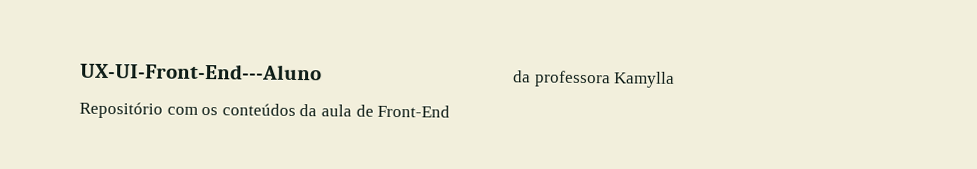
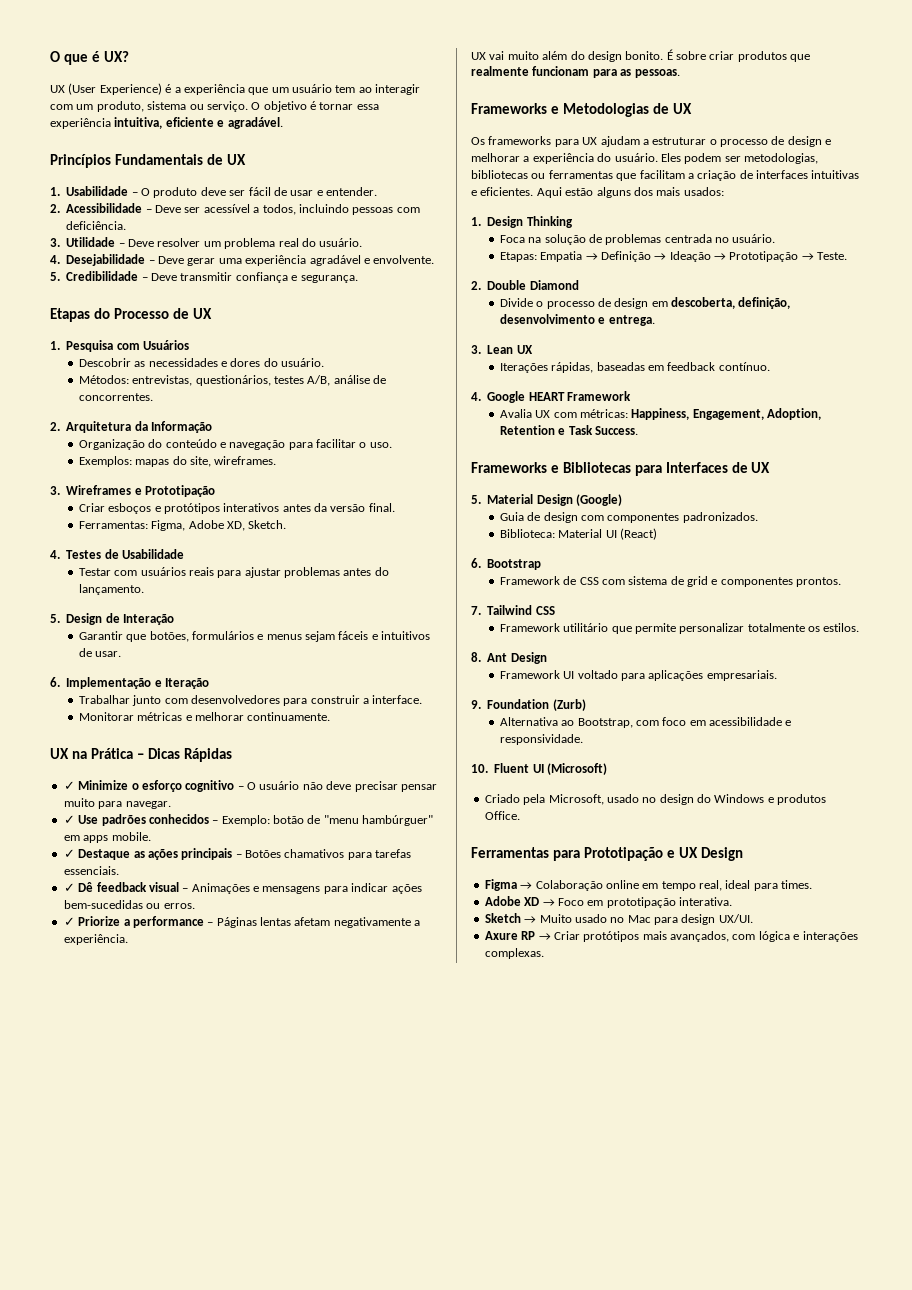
- UX-UI-Front-End---Aluno
- Repositório com os conteúdos da aula de Front-End da professora Kamylla
+ O que é UX?
+ UX (User Experience) é a experiência que um usuário tem ao interagir com um produto, sistema ou serviço. O objetivo é tornar essa experiência intuitiva, eficiente e agradável.
+ Princípios Fundamentais de UX
+ 1. Usabilidade – O produto deve ser fácil de usar e entender.
+ 2. Acessibilidade – Deve ser acessível a todos, incluindo pessoas com deficiência.
+ 3. Utilidade – Deve resolver um problema real do usuário.
+ 4. Desejabilidade – Deve gerar uma experiência agradável e envolvente.
+ 5. Credibilidade – Deve transmitir confiança e segurança.
+ Etapas do Processo de UX
+ 1. Pesquisa com Usuários
+ Descobrir as necessidades e dores do usuário.
+ Métodos: entrevistas, questionários, testes A/B, análise de concorrentes.
+ 2. Arquitetura da Informação
+ Organização do conteúdo e navegação para facilitar o uso.
+ Exemplos: mapas do site, wireframes.
+ 3. Wireframes e Prototipação
+ Criar esboços e protótipos interativos antes da versão final.
+ Ferramentas: Figma, Adobe XD, Sketch.
+ 4. Testes de Usabilidade
+ Testar com usuários reais para ajustar problemas antes do lançamento.
+ 5. Design de Interação
+ Garantir que botões, formulários e menus sejam fáceis e intuitivos de usar.
+ 6. Implementação e Iteração
+ Trabalhar junto com desenvolvedores para construir a interface.
+ Monitorar métricas e melhorar continuamente.
+ UX na Prática – Dicas Rápidas
+ ✓ Minimize o esforço cognitivo – O usuário não deve precisar pensar muito para navegar.
+ ✓ Use padrões conhecidos – Exemplo: botão de "menu hambúrguer" em apps mobile.
+ ✓ Destaque as ações principais – Botões chamativos para tarefas essenciais.
+ ✓ Dê feedback visual – Animações e mensagens para indicar ações bem-sucedidas ou erros.
+ ✓ Priorize a performance – Páginas lentas afetam negativamente a experiência.
+ UX vai muito além do design bonito. É sobre criar produtos que realmente funcionam para as pessoas.
+ Frameworks e Metodologias de UX
+ Os frameworks para UX ajudam a estruturar o processo de design e melhorar a experiência do usuário. Eles podem ser metodologias, bibliotecas ou ferramentas que facilitam a criação de interfaces intuitivas e eficientes. Aqui estão alguns dos mais usados:
+ 1. Design Thinking
+ Foca na solução de problemas centrada no usuário.
+ Etapas: Empatia → Definição → Ideação → Prototipação → Teste.
+ 2. Double Diamond
+ Divide o processo de design em descoberta, definição, desenvolvimento e entrega.
+ 3. Lean UX
+ Iterações rápidas, baseadas em feedback contínuo.
+ 4. Google HEART Framework
+ Avalia UX com métricas: Happiness, Engagement, Adoption, Retention e Task Success.
+ Frameworks e Bibliotecas para Interfaces de UX
+ 5. Material Design (Google)
+ Guia de design com componentes padronizados.
+ Biblioteca: Material UI (React)
+ 6. Bootstrap
+ Framework de CSS com sistema de grid e componentes prontos.
+ 7. Tailwind CSS
+ Framework utilitário que permite personalizar totalmente os estilos.
+ 8. Ant Design
+ Framework UI voltado para aplicações empresariais.
+ 9. Foundation (Zurb)
+ Alternativa ao Bootstrap, com foco em acessibilidade e responsividade.
+ 10. Fluent UI (Microsoft)
+ Criado pela Microsoft, usado no design do Windows e produtos Office.
+ Ferramentas para Prototipação e UX Design
+ Figma → Colaboração online em tempo real, ideal para times.
+ Adobe XD → Foco em prototipação interativa.
+ Sketch → Muito usado no Mac para design UX/UI.
+ Axure RP → Criar protótipos mais avançados, com lógica e interações complexas.

